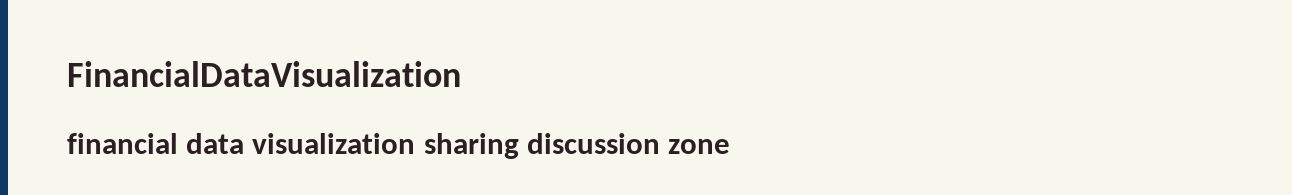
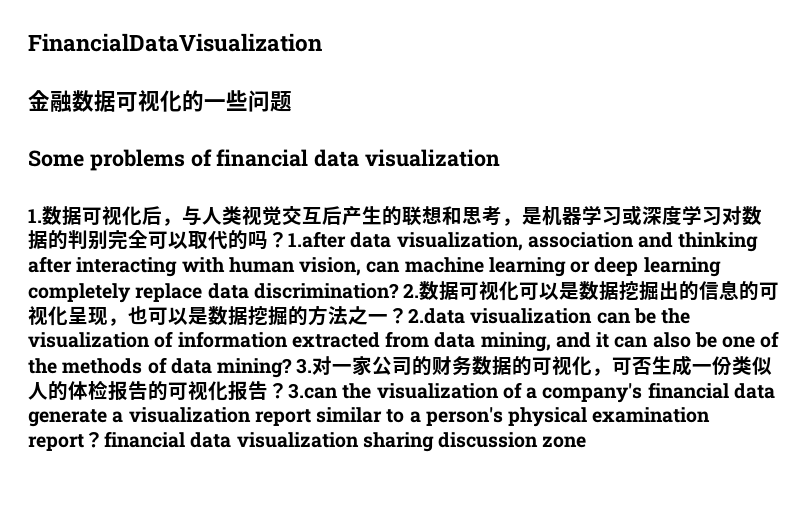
- financial data visualization sharing discussion zone
+ 金融数据可视化的一些问题
+ Some problems of financial data visualization
+ 1.数据可视化后，与人类视觉交互后产生的联想和思考，是机器学习或深度学习对数据的判别完全可以取代的吗？1.after data visualization, association and thinking after interacting with human vision, can machine learning or deep learning completely replace data discrimination? 2.数据可视化可以是数据挖掘出的信息的可视化呈现，也可以是数据挖掘的方法之一？2.data visualization can be the visualization of information extracted from data mining, and it can also be one of the methods of data mining? 3.对一家公司的财务数据的可视化，可否生成一份类似人的体检报告的可视化报告？3.can the visualization of a company's financial data generate a visualization report similar to a person's physical examination report？financial data visualization sharing discussion zone

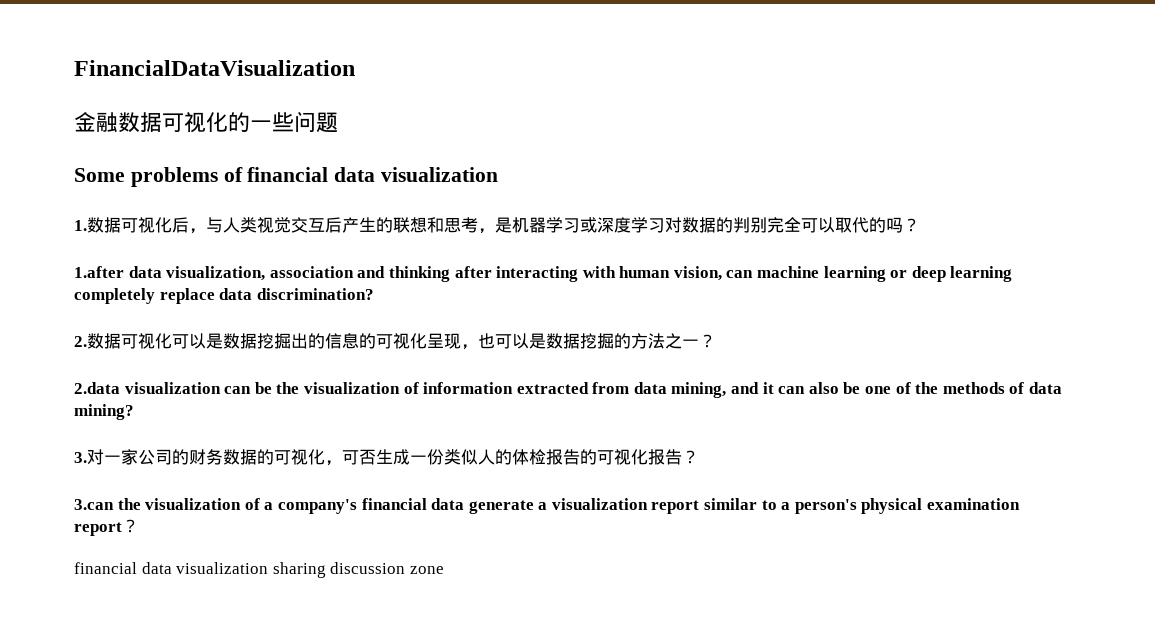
- 1.数据可视化后，与人类视觉交互后产生的联想和思考，是机器学习或深度学习对数据的判别完全可以取代的吗？1.after data visualization, association and thinking after interacting with human vision, can machine learning or deep learning completely replace data discrimination? 2.数据可视化可以是数据挖掘出的信息的可视化呈现，也可以是数据挖掘的方法之一？2.data visualization can be the visualization of information extracted from data mining, and it can also be one of the methods of data mining? 3.对一家公司的财务数据的可视化，可否生成一份类似人的体检报告的可视化报告？3.can the visualization of a company's financial data generate a visualization report similar to a person's physical examination report？financial data visualization sharing discussion zone
+ 1.数据可视化后，与人类视觉交互后产生的联想和思考，是机器学习或深度学习对数据的判别完全可以取代的吗？
+ 1.after data visualization, association and thinking after interacting with human vision, can machine learning or deep learning completely replace data discrimination?
+ 2.数据可视化可以是数据挖掘出的信息的可视化呈现，也可以是数据挖掘的方法之一？
+ 2.data visualization can be the visualization of information extracted from data mining, and it can also be one of the methods of data mining?
+ 3.对一家公司的财务数据的可视化，可否生成一份类似人的体检报告的可视化报告？
+ 3.can the visualization of a company's financial data generate a visualization report similar to a person's physical examination report？
+ financial data visualization sharing discussion zone

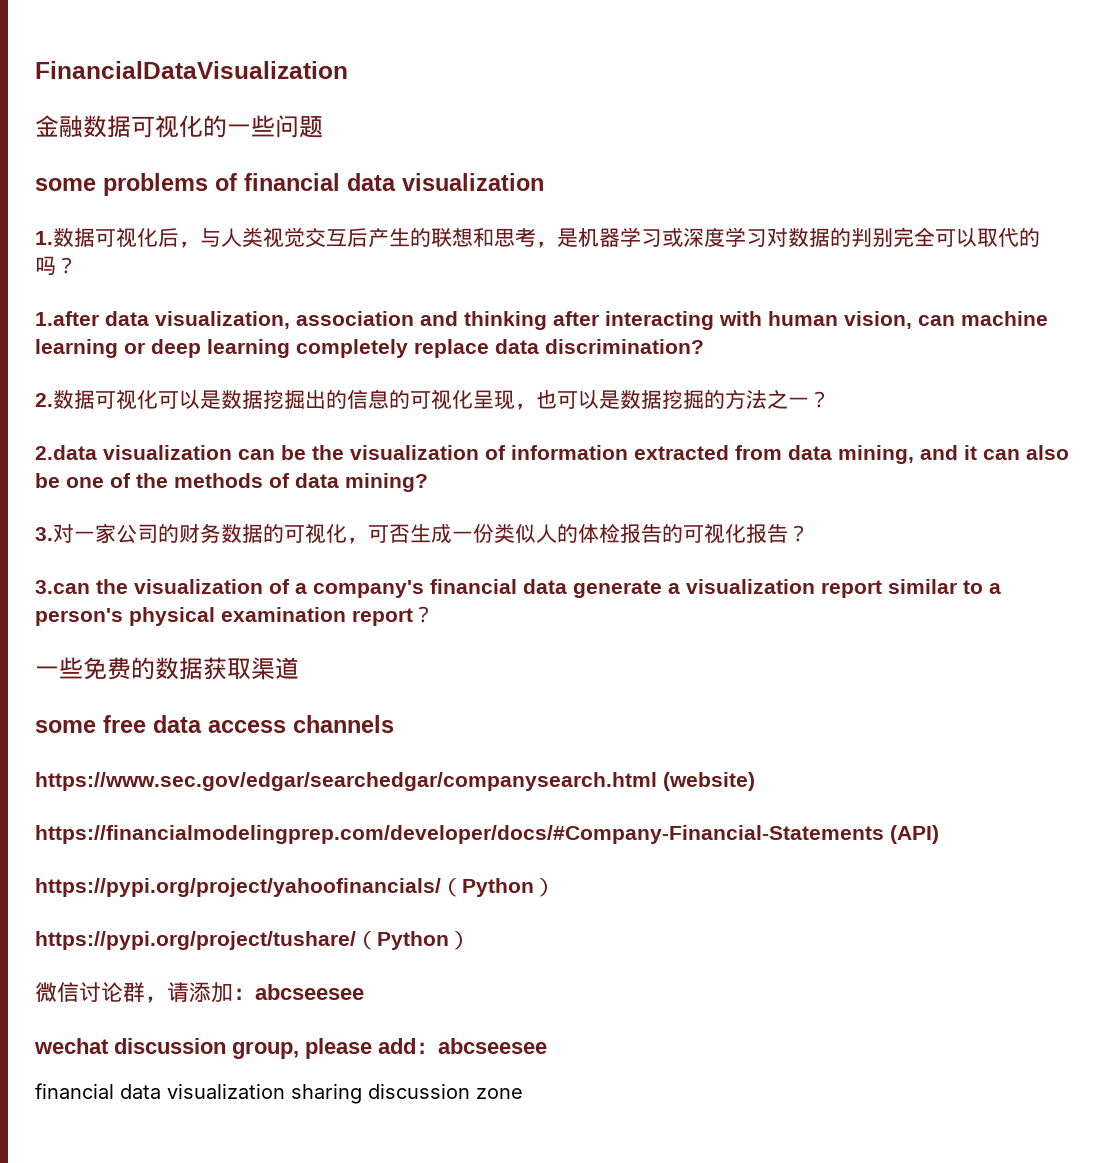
- Some problems of financial data visualization
+ some problems of financial data visualization
+ 一些免费的数据获取渠道
+ some free data access channels
+ https://www.sec.gov/edgar/searchedgar/companysearch.html (website)
+ https://financialmodelingprep.com/developer/docs/#Company-Financial-Statements (API)
+ https://pypi.org/project/yahoofinancials/（Python）
+ https://pypi.org/project/tushare/（Python）
+ 微信讨论群，请添加：abcseesee
+ wechat discussion group, please add：abcseesee

